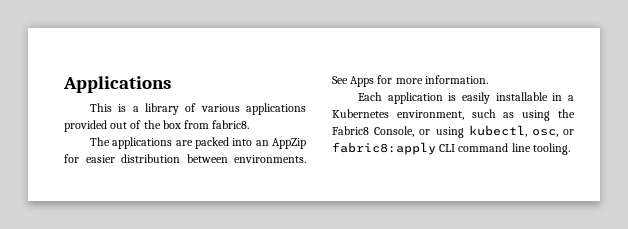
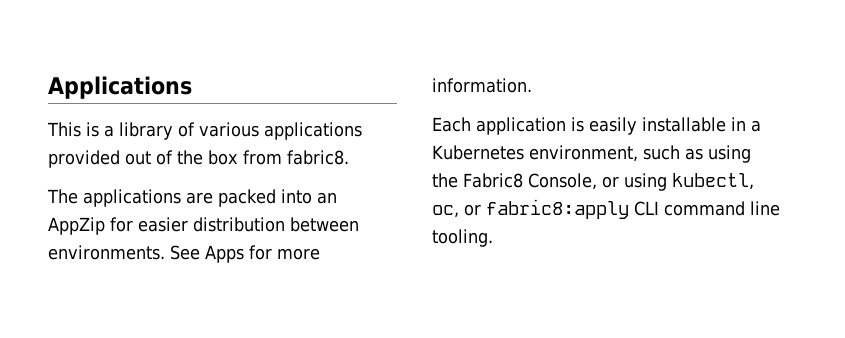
- Each application is easily installable in a Kubernetes environment, such as using the Fabric8 Console, or using kubectl, osc, or fabric8:apply CLI command line tooling.
+ Each application is easily installable in a Kubernetes environment, such as using the Fabric8 Console, or using kubectl, oc, or fabric8:apply CLI command line tooling.

